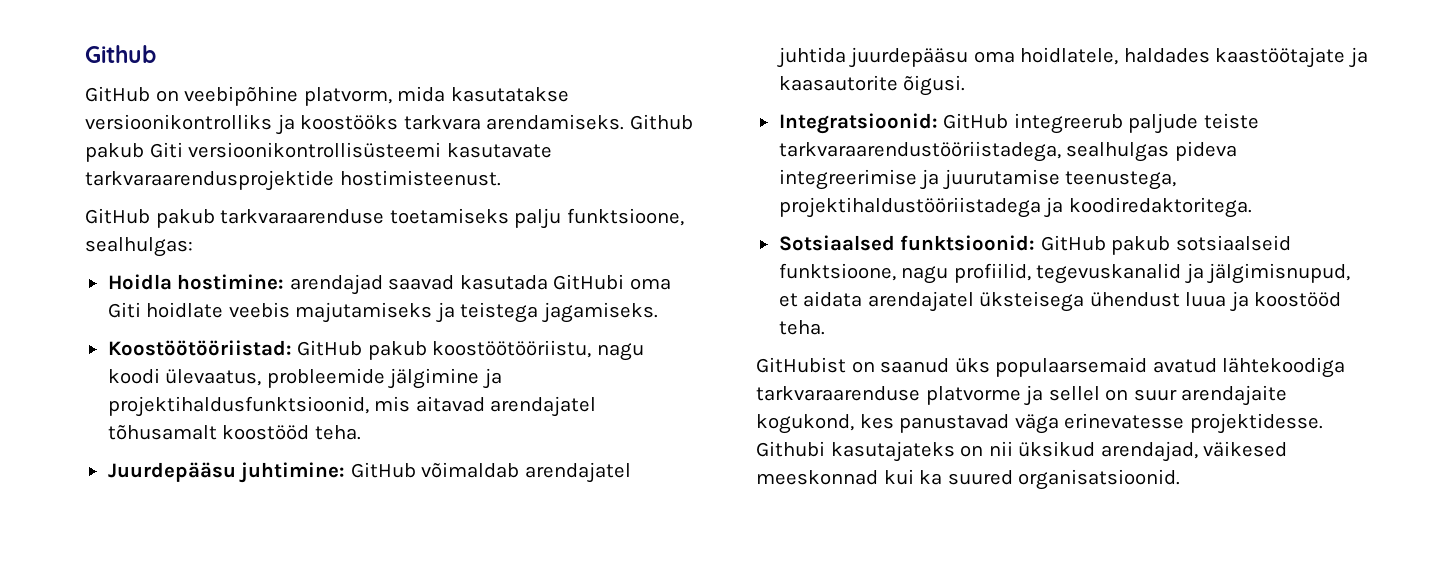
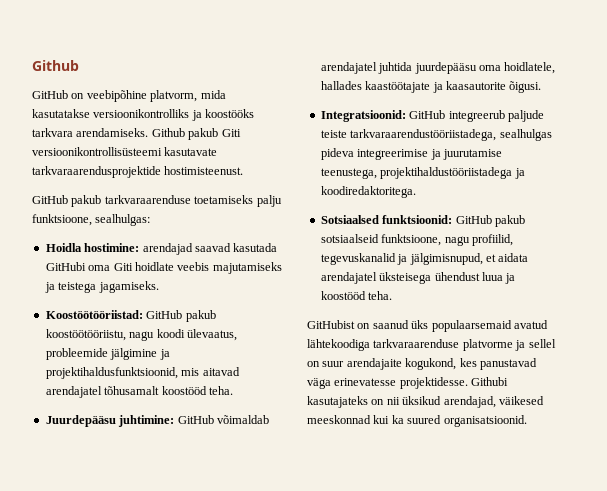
- Juurdepääsu juhtimine: GitHub võimaldab arendajatel juhtida juurdepääsu oma hoidlatele, haldades kaastöötajate ja kaasautorite õigusi.
+ Juurdepääsu juhtimine: GitHub võimaldab arendajatel juhtida juurdepääsu oma hoidlatele, hallades kaastöötajate ja kaasautorite õigusi.

